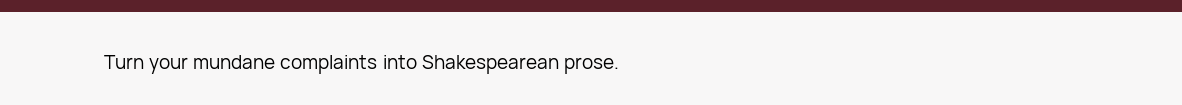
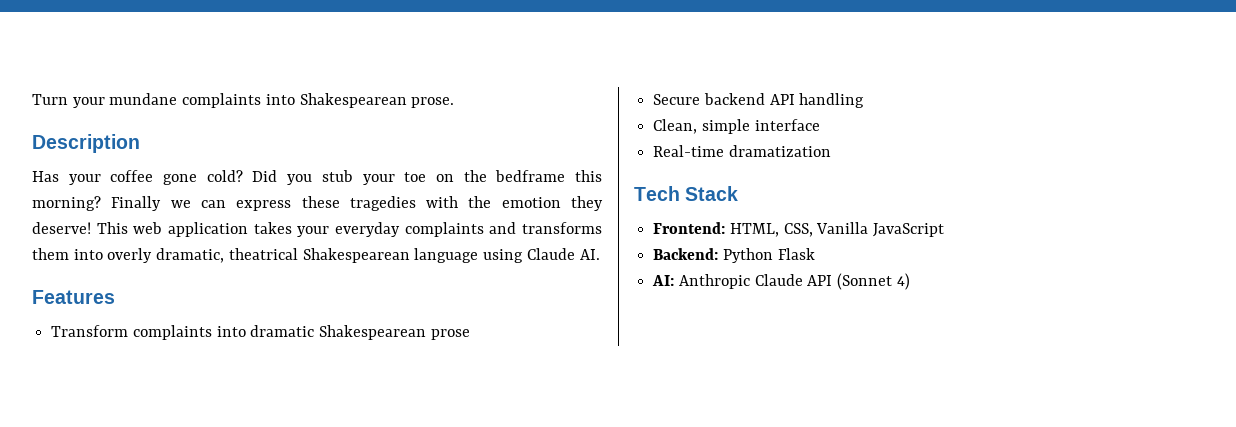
+ Description
+ Has your coffee gone cold? Did you stub your toe on the bedframe this morning? Finally we can express these tragedies with the emotion they deserve! This web application takes your everyday complaints and transforms them into overly dramatic, theatrical Shakespearean language using Claude AI.
+ Features
+ Transform complaints into dramatic Shakespearean prose
+ Secure backend API handling
+ Clean, simple interface
+ Real-time dramatization
+ Tech Stack
+ Frontend: HTML, CSS, Vanilla JavaScript
+ Backend: Python Flask
+ AI: Anthropic Claude API (Sonnet 4)

